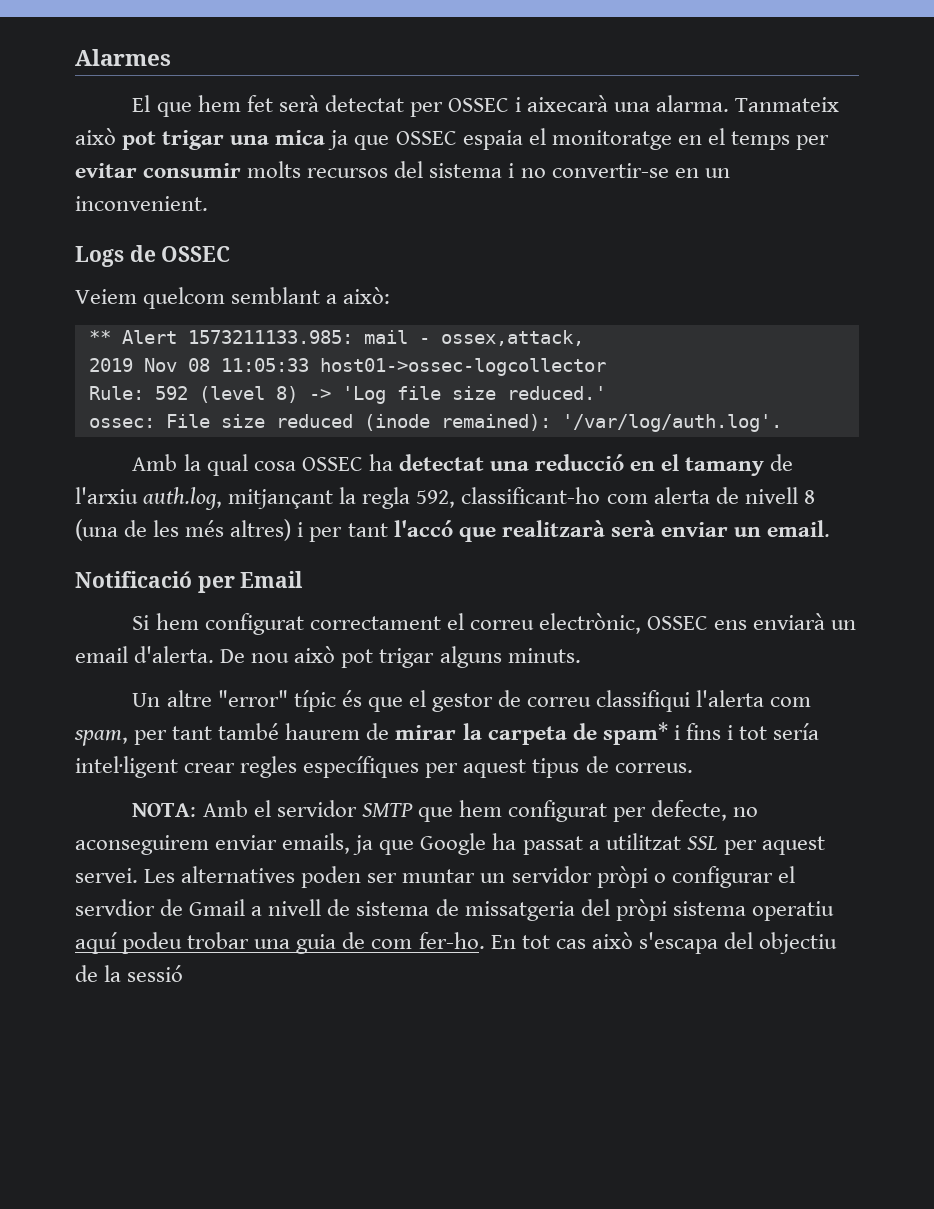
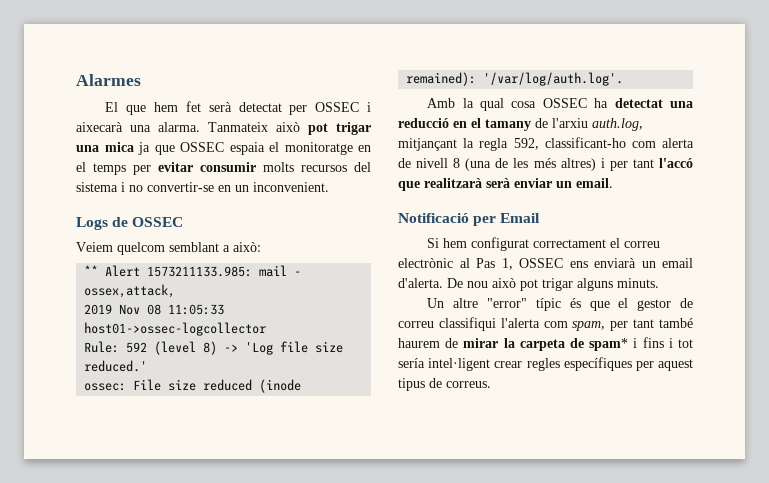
- Si hem configurat correctament el correu electrònic, OSSEC ens enviarà un email d'alerta.
+ Si hem configurat correctament el correu electrònic al Pas 1, OSSEC ens enviarà un email d'alerta.
- NOTA: Amb el servidor SMTP que hem configurat per defecte, no aconseguirem enviar emails, ja que Google ha passat a utilitzat SSL per aquest servei. Les alternatives poden ser muntar un servidor pròpi o configurar el servdior de Gmail a nivell de sistema de missatgeria del pròpi sistema operatiu aquí podeu trobar una guia de com fer-ho. En tot cas això s'escapa del objectiu de la sessió

